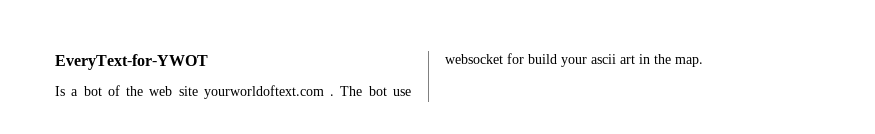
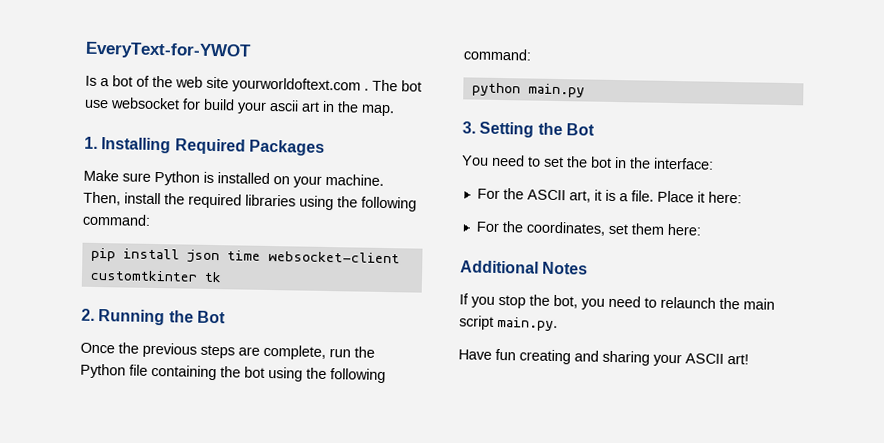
+ 1. Installing Required Packages
+ Make sure Python is installed on your machine. Then, install the required libraries using the following command:
+ pip install json time websocket-client customtkinter tk
+ 2. Running the Bot
+ Once the previous steps are complete, run the Python file containing the bot using the following command:
+ python main.py
+ 3. Setting the Bot
+ You need to set the bot in the interface:
+ For the ASCII art, it is a file. Place it here:
+ For the coordinates, set them here:
+ Additional Notes
+ If you stop the bot, you need to relaunch the main script main.py.
+ Have fun creating and sharing your ASCII art!

